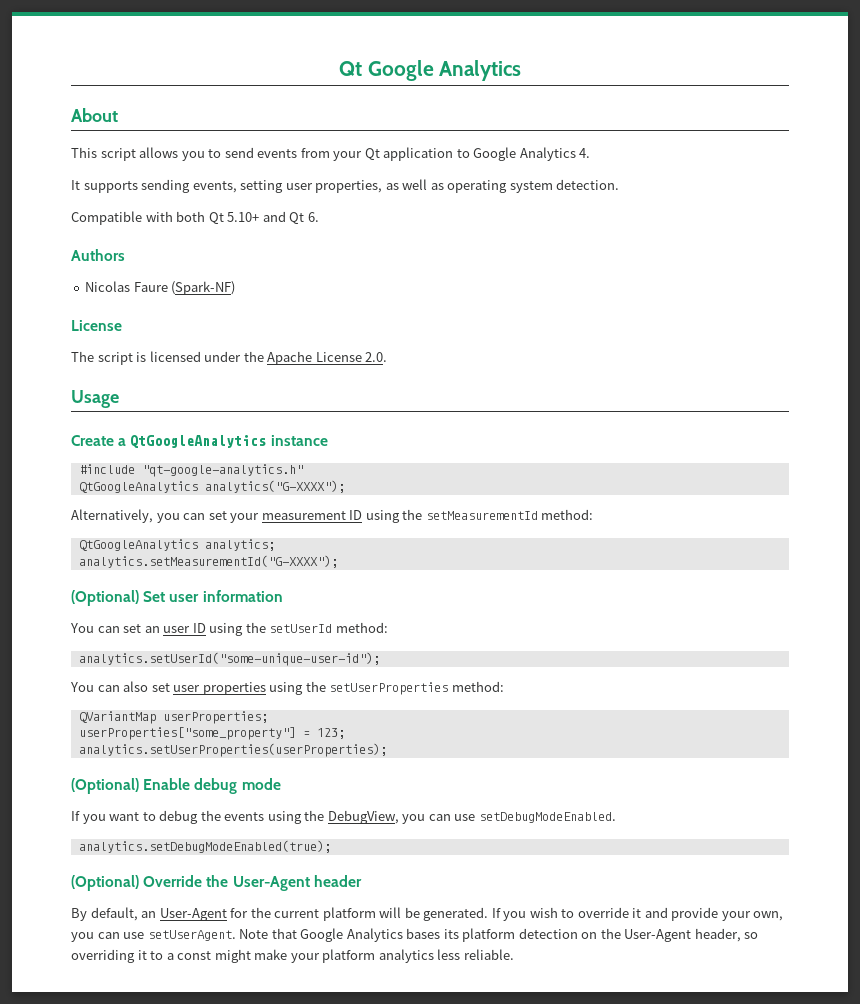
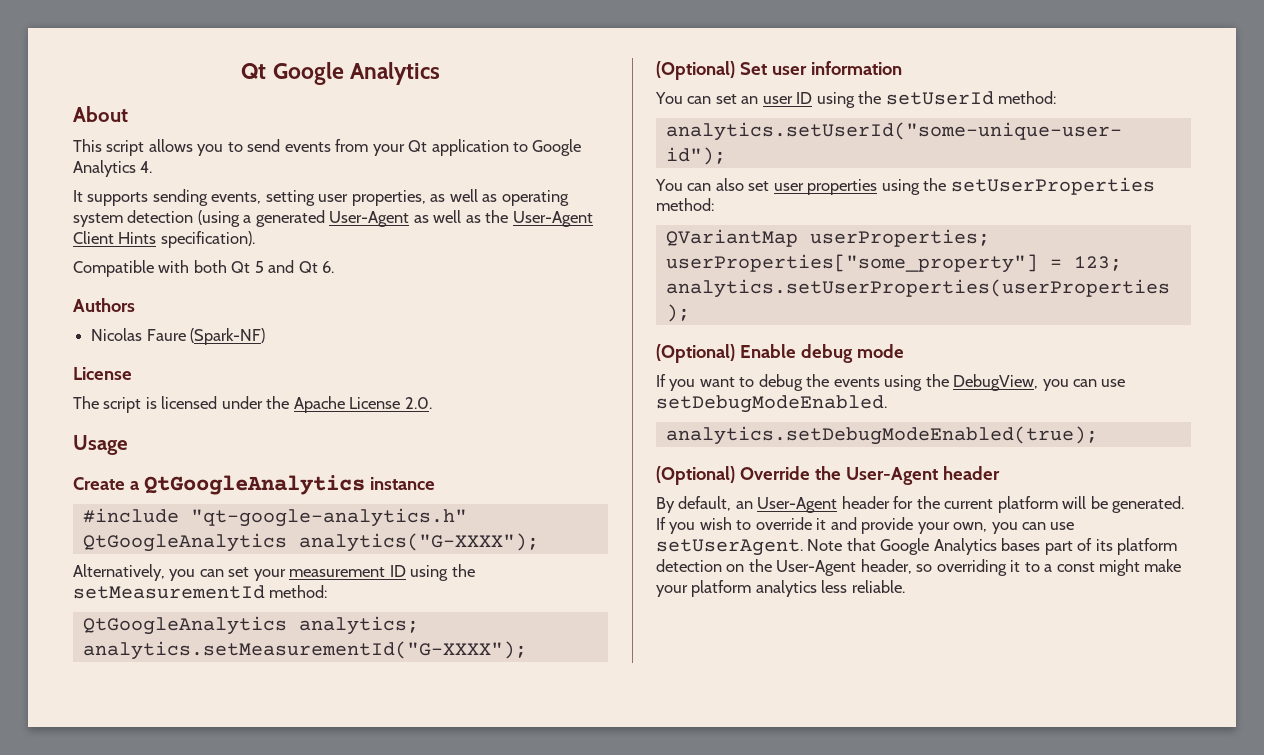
- It supports sending events, setting user properties, as well as operating system detection.
+ It supports sending events, setting user properties, as well as operating system detection (using a generated User-Agent as well as the User-Agent Client Hints specification).
- Compatible with both Qt 5.10+ and Qt 6.
+ Compatible with both Qt 5 and Qt 6.
- By default, an User-Agent for the current platform will be generated.
+ By default, an User-Agent header for the current platform will be generated.
- Note that Google Analytics bases its platform detection on the User-Agent header, so overriding it to a const might make your platform analytics less reliable.
+ Note that Google Analytics bases part of its platform detection on the User-Agent header, so overriding it to a const might make your platform analytics less reliable.

